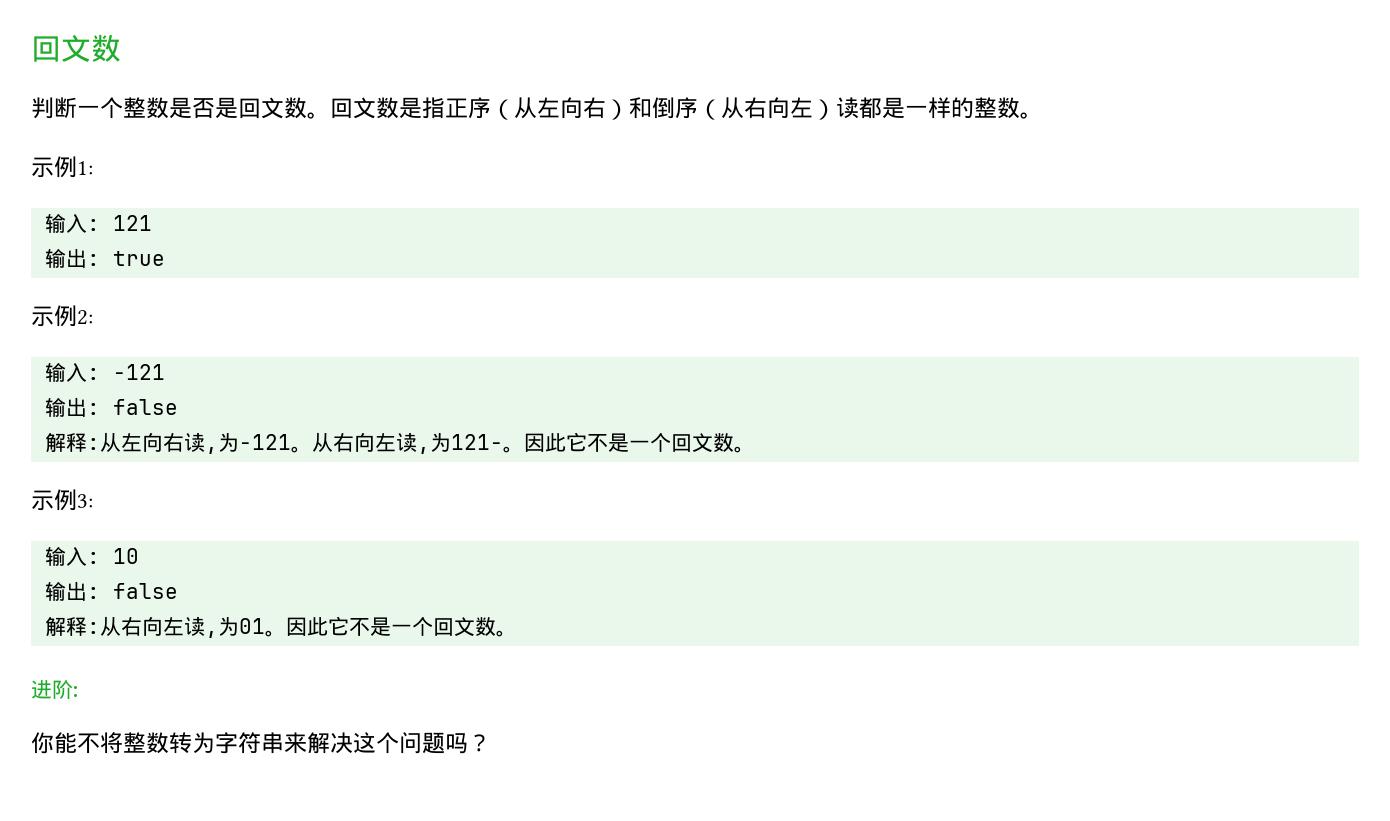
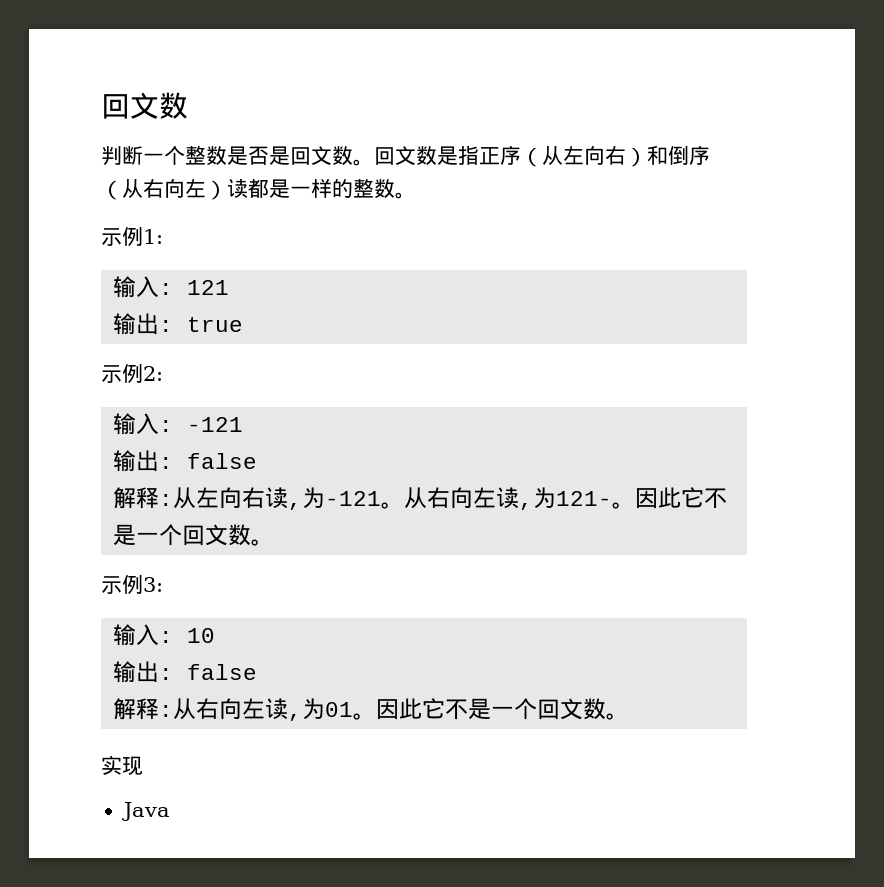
- 进阶:
- 你能不将整数转为字符串来解决这个问题吗？
+ 实现
+ Java

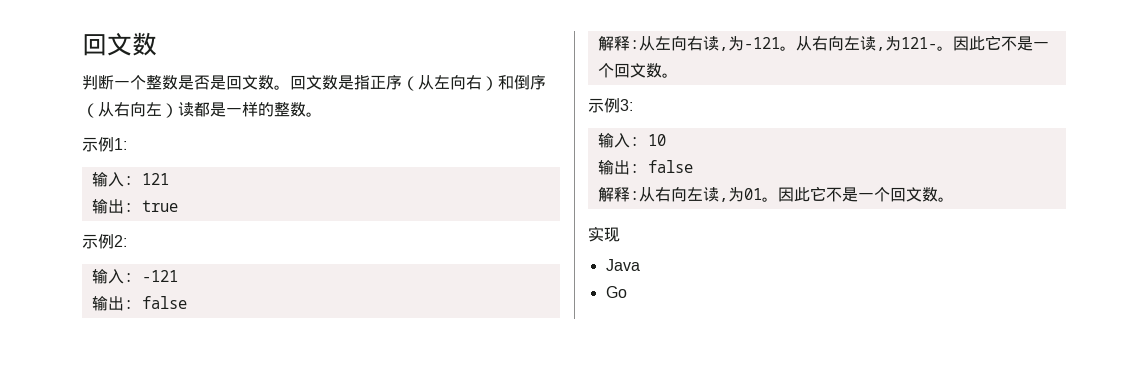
+ Go

